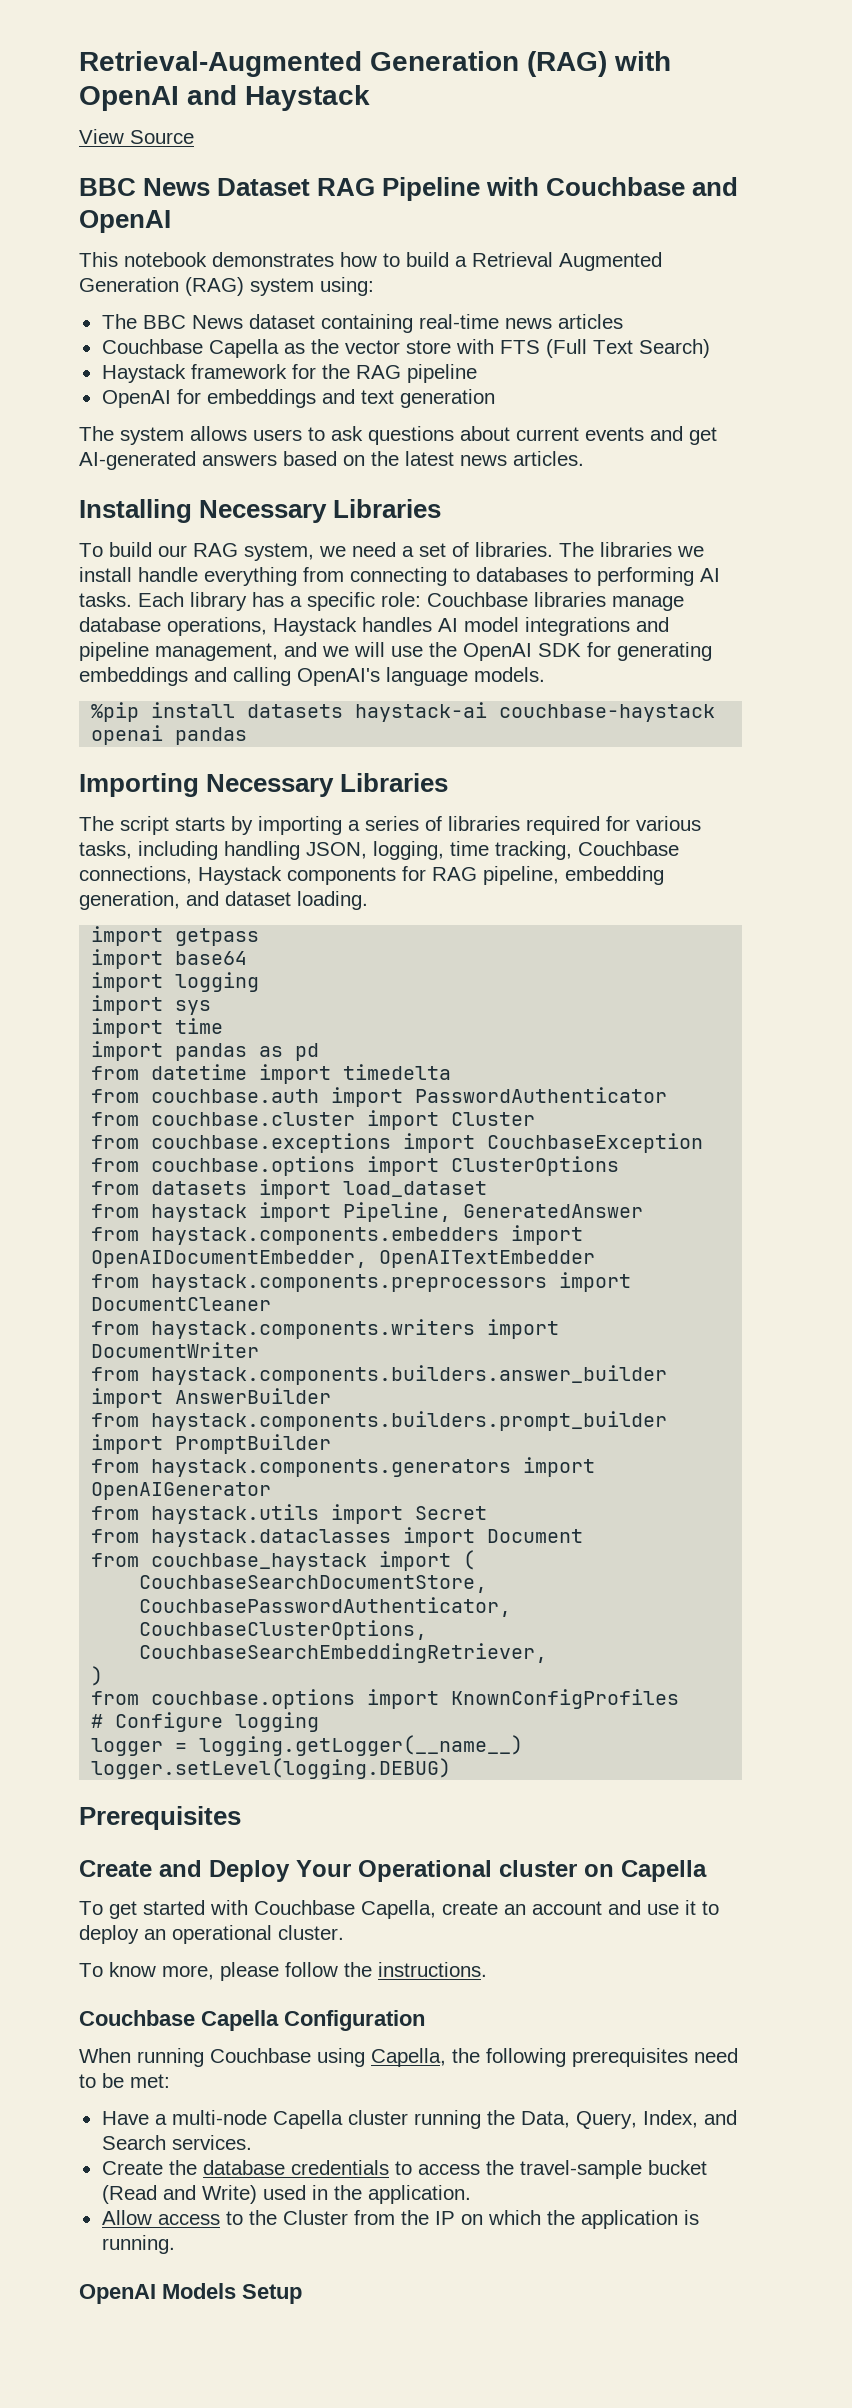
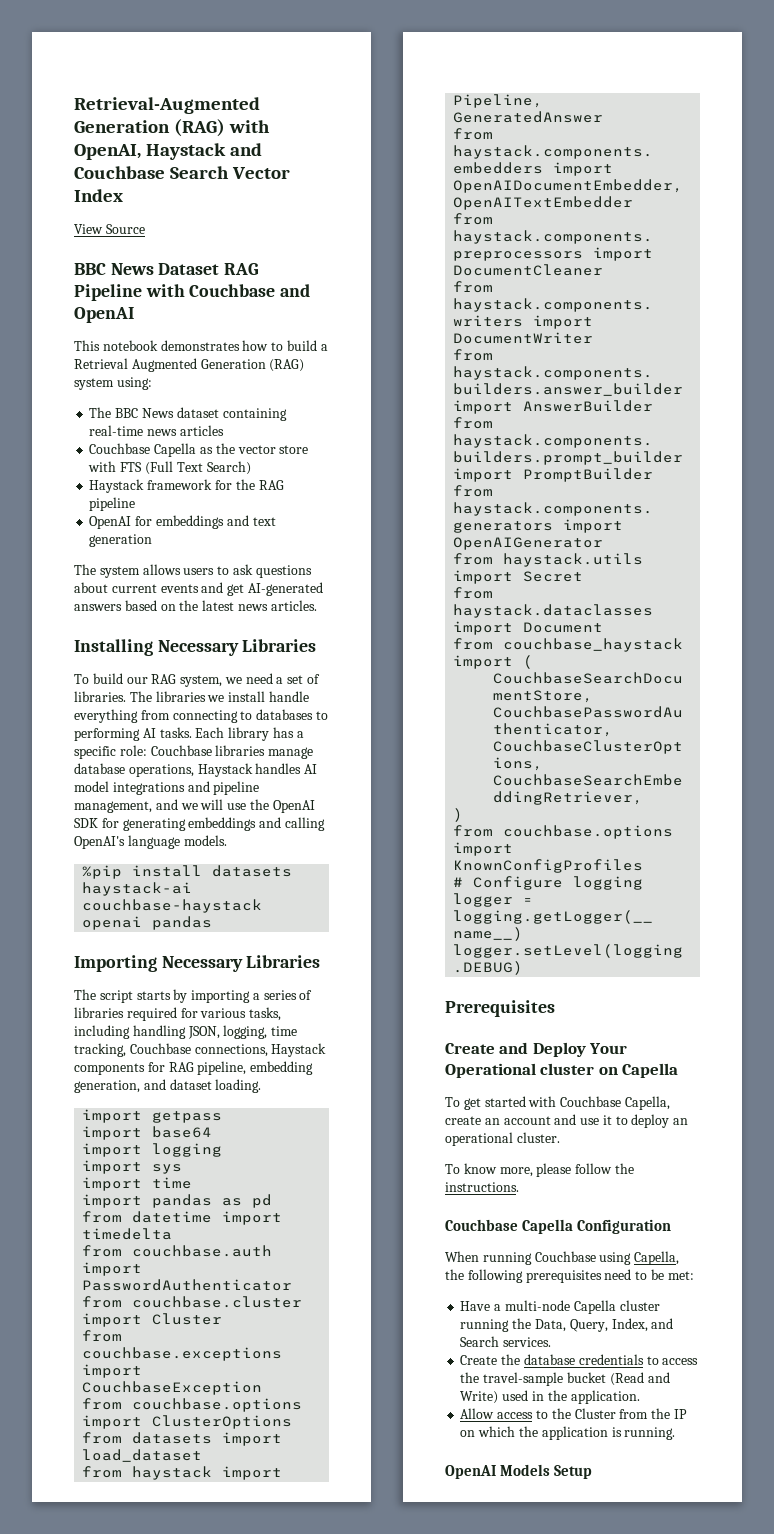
- Retrieval-Augmented Generation (RAG) with OpenAI and Haystack
+ Retrieval-Augmented Generation (RAG) with OpenAI, Haystack and Couchbase Search Vector Index

